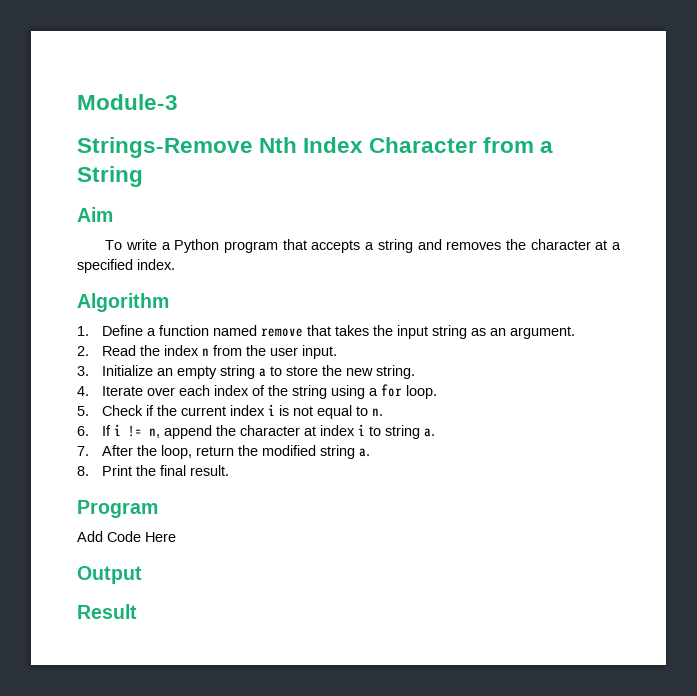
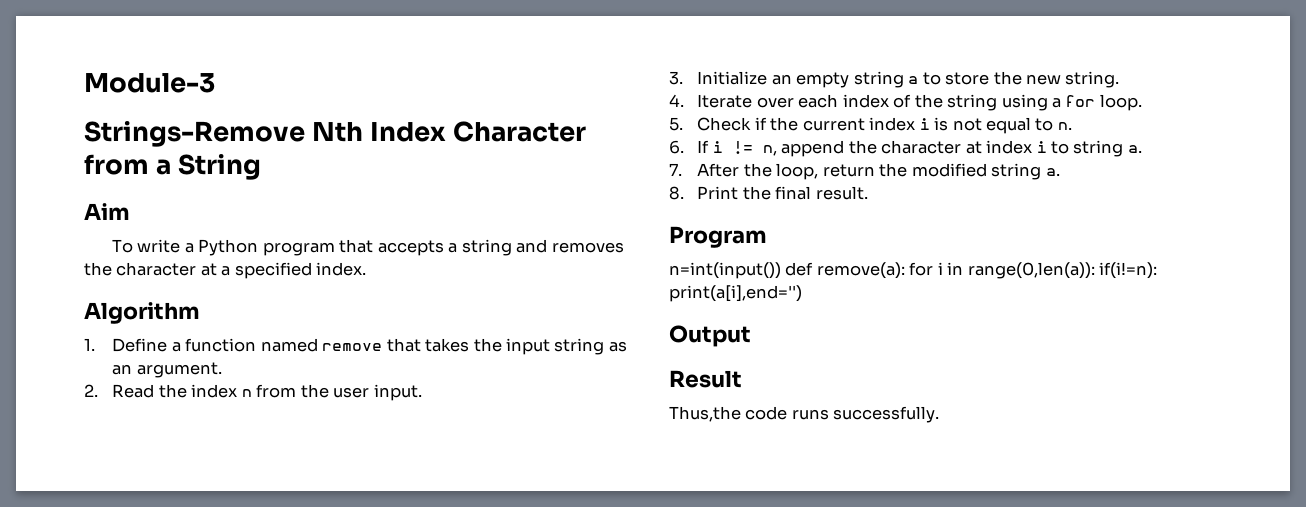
- Add Code Here
+ n=int(input()) def remove(a): for i in range(0,len(a)): if(i!=n): print(a[i],end='')
  Output
  Result
+ Thus,the code runs successfully.

